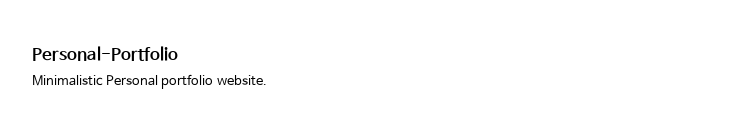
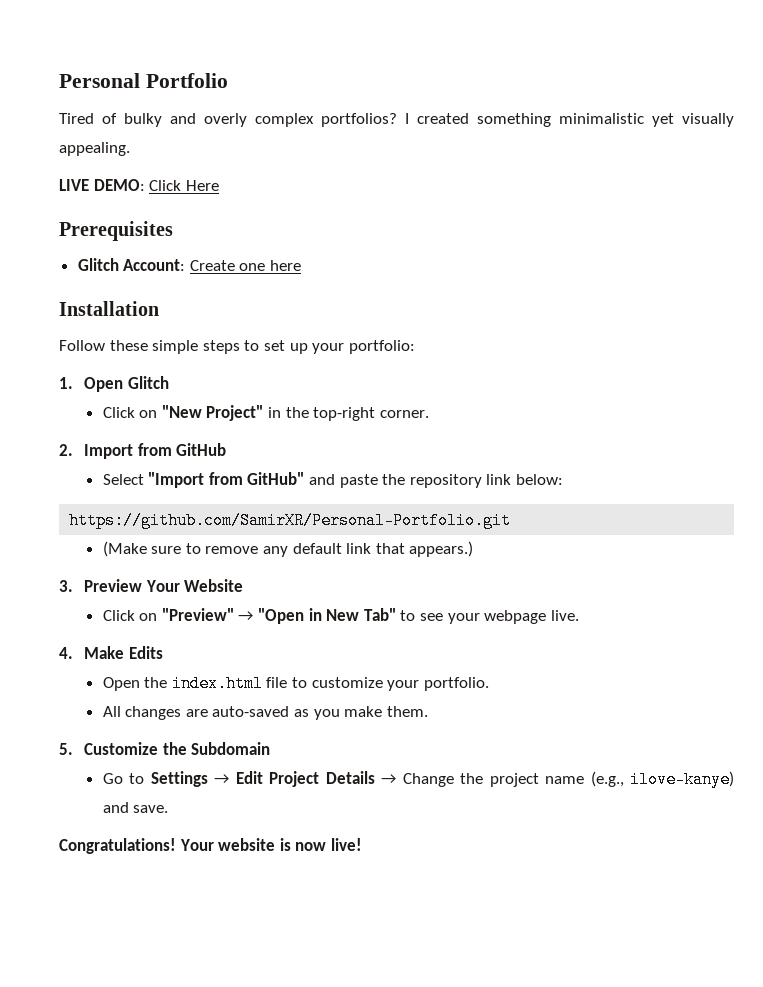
- Personal-Portfolio
- Minimalistic Personal portfolio website.
+ Personal Portfolio
+ Tired of bulky and overly complex portfolios? I created something minimalistic yet visually appealing.
+ LIVE DEMO: Click Here
+ Prerequisites
+ Glitch Account: Create one here
+ Installation
+ Follow these simple steps to set up your portfolio:
+ 1. Open Glitch
+ Click on "New Project" in the top-right corner.
+ 2. Import from GitHub
+ Select "Import from GitHub" and paste the repository link below:
+ https://github.com/SamirXR/Personal-Portfolio.git
+ (Make sure to remove any default link that appears.)
+ 3. Preview Your Website
+ Click on "Preview" → "Open in New Tab" to see your webpage live.
+ 4. Make Edits
+ Open the index.html file to customize your portfolio.
+ All changes are auto-saved as you make them.
+ 5. Customize the Subdomain
+ Go to Settings → Edit Project Details → Change the project name (e.g., ilove-kanye) and save.
+ Congratulations! Your website is now live!

